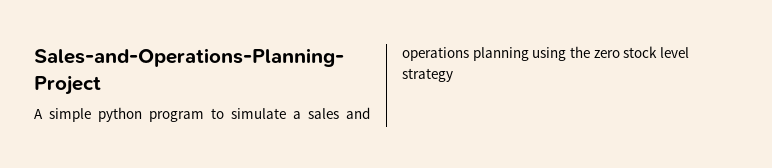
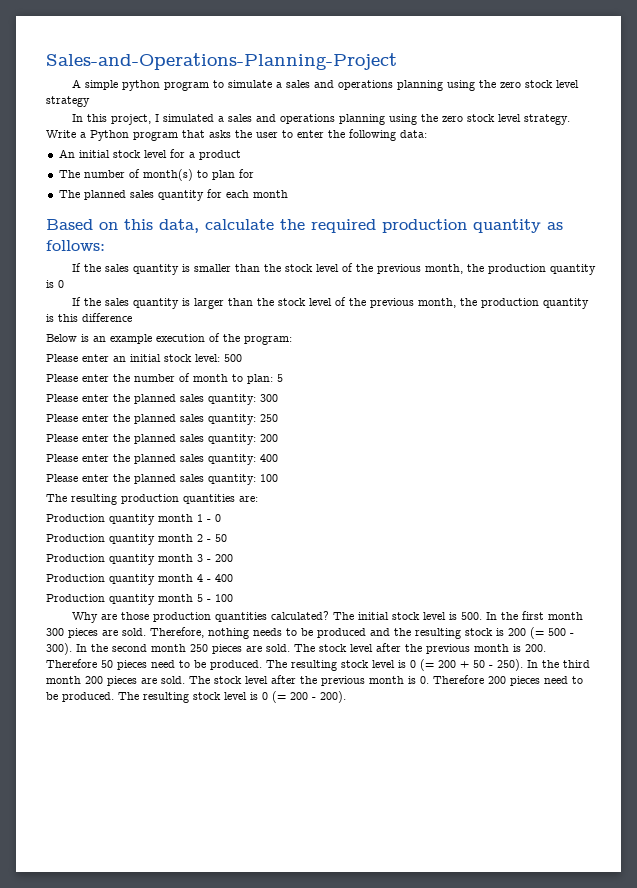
+ In this project, I simulated a sales and operations planning using the zero stock level strategy. Write a Python program that asks the user to enter the following data:
+ An initial stock level for a product
+ The number of month(s) to plan for
+ The planned sales quantity for each month
+ Based on this data, calculate the required production quantity as follows:
+ If the sales quantity is smaller than the stock level of the previous month, the production quantity is 0
+ If the sales quantity is larger than the stock level of the previous month, the production quantity is this difference
+ Below is an example execution of the program:
+ Please enter an initial stock level: 500
+ Please enter the number of month to plan: 5
+ Please enter the planned sales quantity: 300
+ Please enter the planned sales quantity: 250
+ Please enter the planned sales quantity: 200
+ Please enter the planned sales quantity: 400
+ Please enter the planned sales quantity: 100
+ The resulting production quantities are:
+ Production quantity month 1 - 0
+ Production quantity month 2 - 50
+ Production quantity month 3 - 200
+ Production quantity month 4 - 400
+ Production quantity month 5 - 100
+ Why are those production quantities calculated? The initial stock level is 500. In the first month 300 pieces are sold. Therefore, nothing needs to be produced and the resulting stock is 200 (= 500 - 300). In the second month 250 pieces are sold. The stock level after the previous month is 200. Therefore 50 pieces need to be produced. The resulting stock level is 0 (= 200 + 50 - 250). In the third month 200 pieces are sold. The stock level after the previous month is 0. Therefore 200 pieces need to be produced. The resulting stock level is 0 (= 200 - 200).

